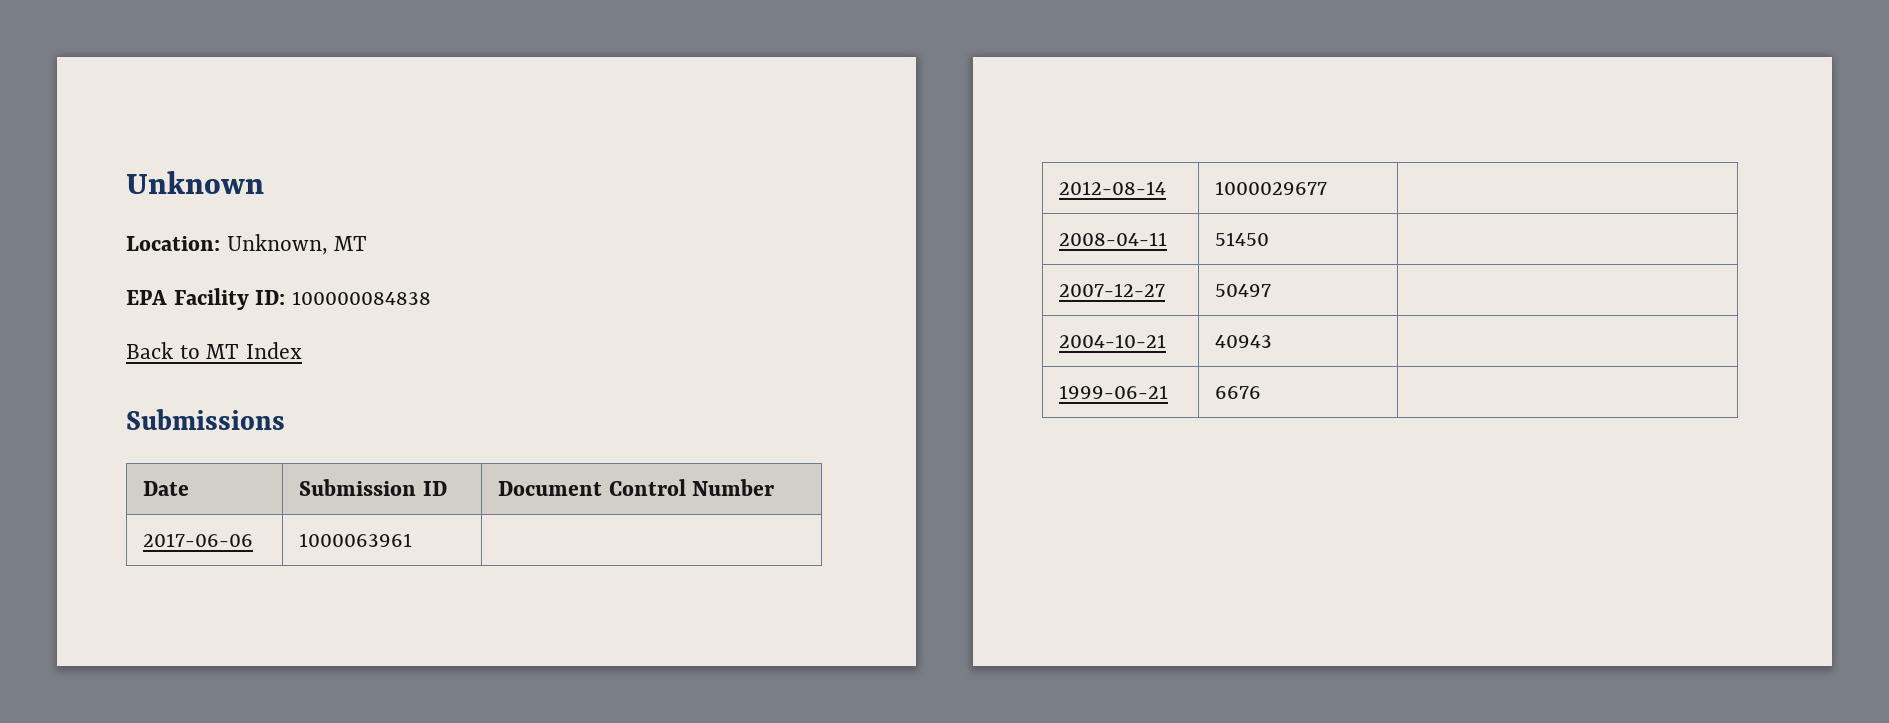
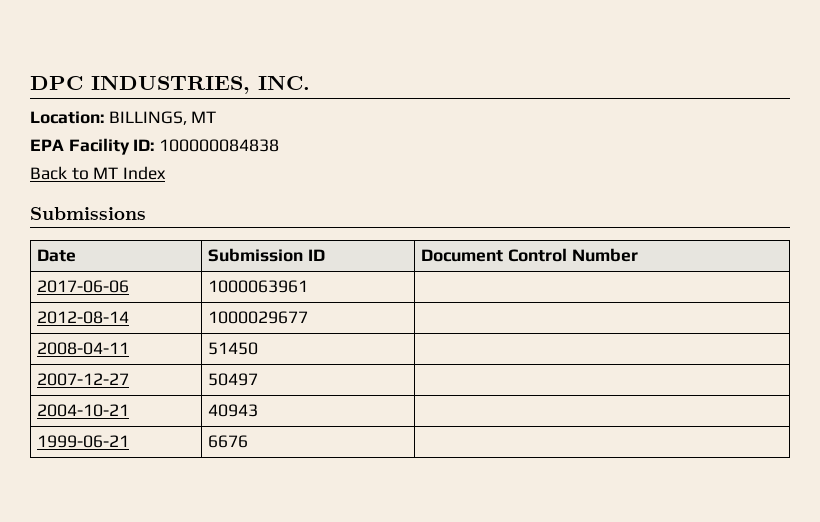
- Unknown
+ DPC INDUSTRIES, INC.
- Location: Unknown, MT
+ Location: BILLINGS, MT

